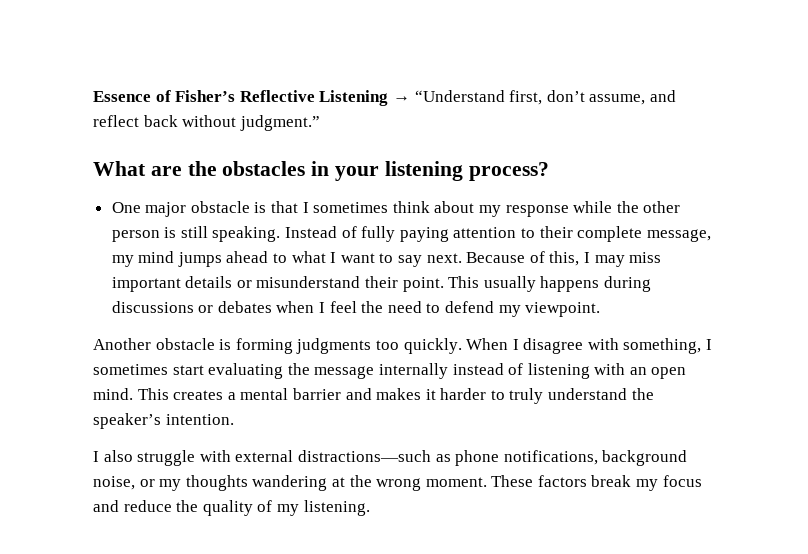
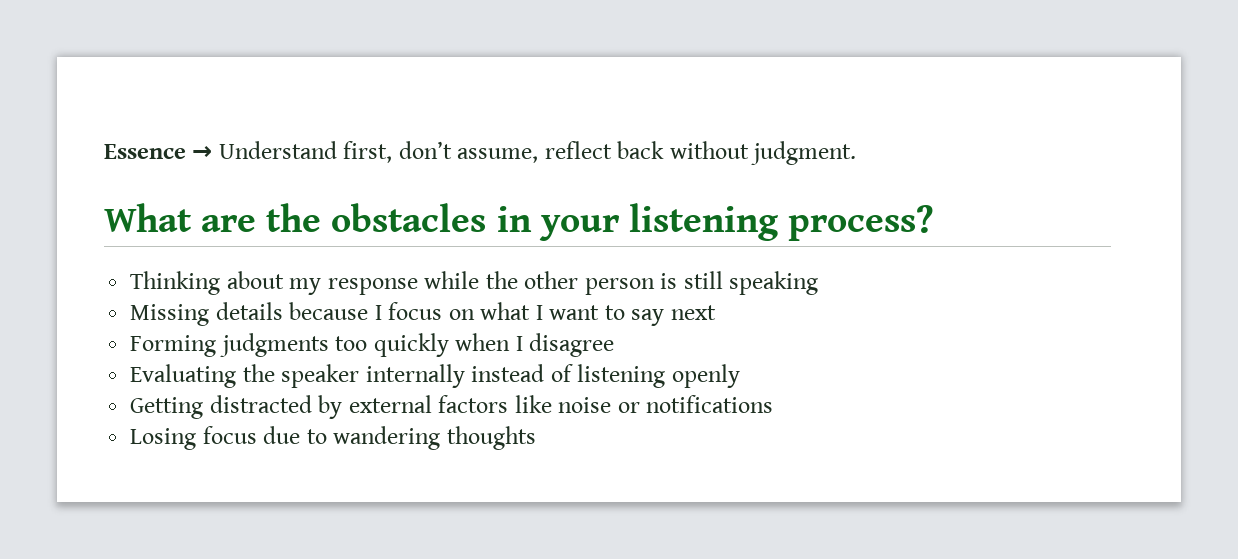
- Essence of Fisher’s Reflective Listening → “Understand first, don’t assume, and reflect back without judgment.”
+ Essence → Understand first, don’t assume, reflect back without judgment.
- One major obstacle is that I sometimes think about my response while the other person is still speaking. Instead of fully paying attention to their complete message, my mind jumps ahead to what I want to say next. Because of this, I may miss important details or misunderstand their point. This usually happens during discussions or debates when I feel the need to defend my viewpoint.
- Another obstacle is forming judgments too quickly. When I disagree with something, I sometimes start evaluating the message internally instead of listening with an open mind. This creates a mental barrier and makes it harder to truly understand the speaker’s intention.
- I also struggle with external distractions—such as phone notifications, background noise, or my thoughts wandering at the wrong moment. These factors break my focus and reduce the quality of my listening.
+ Thinking about my response while the other person is still speaking
+ Missing details because I focus on what I want to say next
+ Forming judgments too quickly when I disagree
+ Evaluating the speaker internally instead of listening openly
+ Getting distracted by external factors like noise or notifications
+ Losing focus due to wandering thoughts

